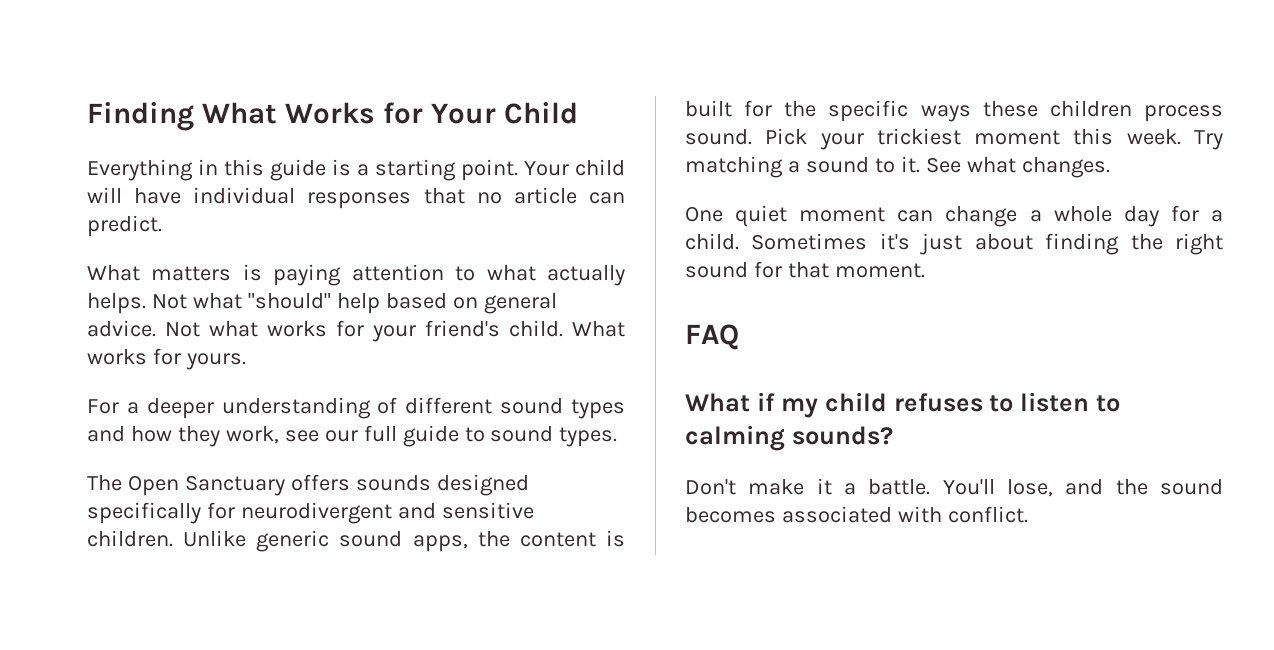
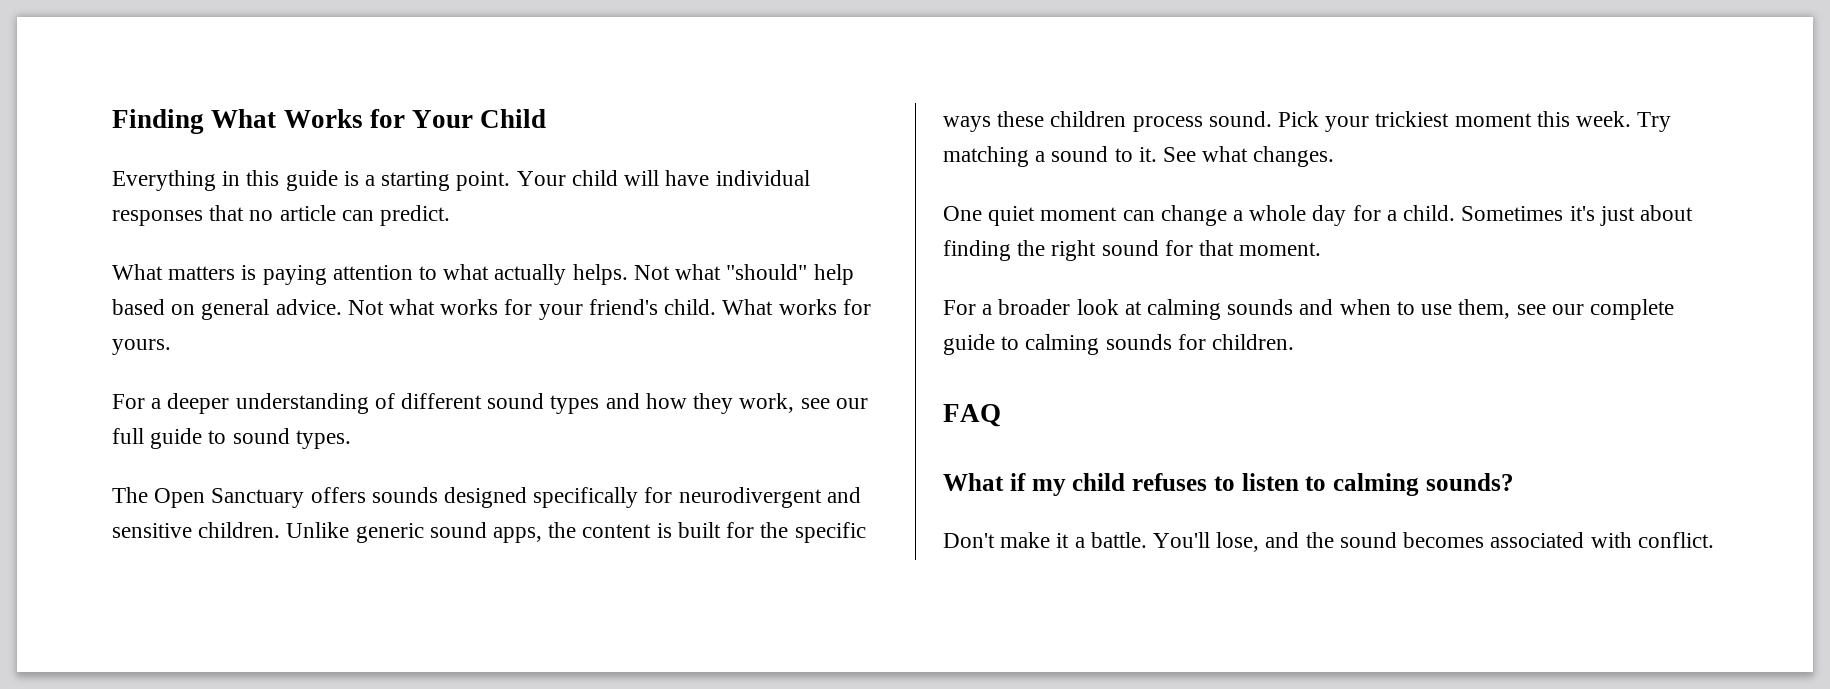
+ For a broader look at calming sounds and when to use them, see our complete guide to calming sounds for children.

